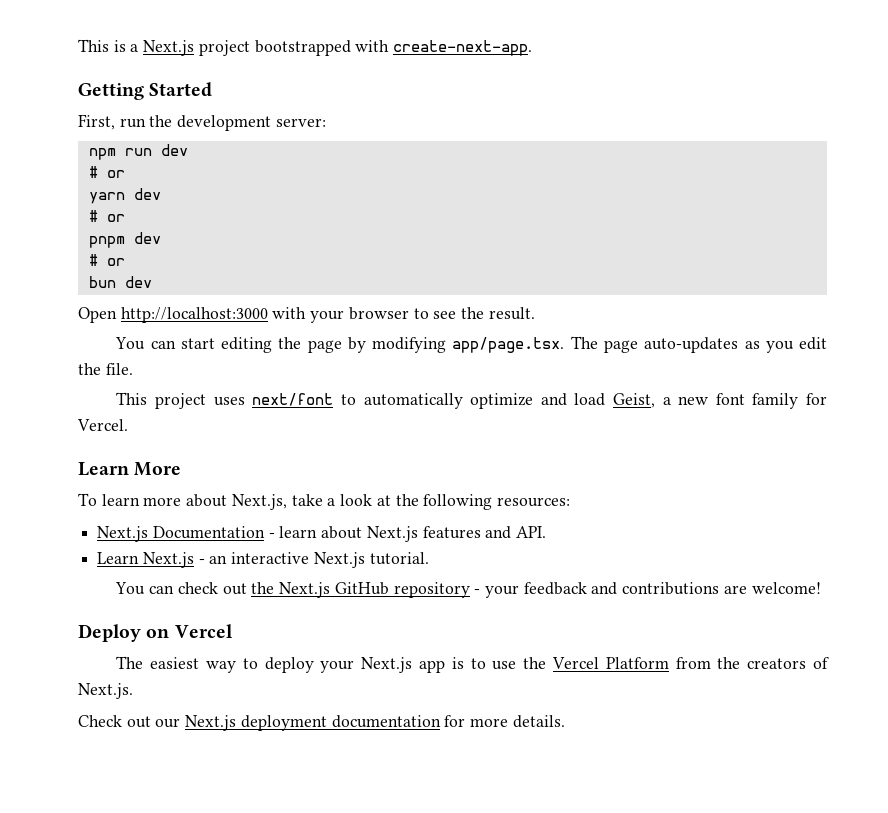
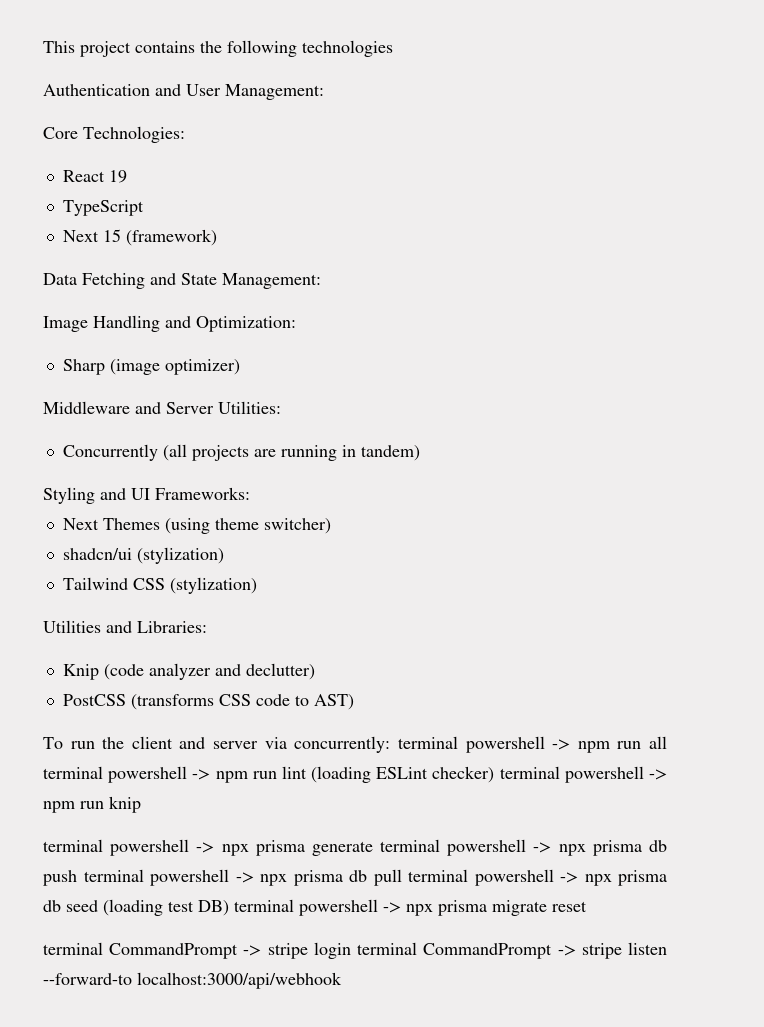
- This is a Next.js project bootstrapped with create-next-app.
- Getting Started
- First, run the development server:
- npm run dev
- # or
- yarn dev
- # or
- pnpm dev
- # or
- bun dev
- Open http://localhost:3000 with your browser to see the result.
- You can start editing the page by modifying app/page.tsx. The page auto-updates as you edit the file.
- This project uses next/font to automatically optimize and load Geist, a new font family for Vercel.
- Learn More
- To learn more about Next.js, take a look at the following resources:
- Next.js Documentation - learn about Next.js features and API.
- Learn Next.js - an interactive Next.js tutorial.
- You can check out the Next.js GitHub repository - your feedback and contributions are welcome!
- Deploy on Vercel
- The easiest way to deploy your Next.js app is to use the Vercel Platform from the creators of Next.js.
- Check out our Next.js deployment documentation for more details.
+ This project contains the following technologies
+ Authentication and User Management:
+ Core Technologies:
+ React 19
+ TypeScript
+ Next 15 (framework)
+ Data Fetching and State Management:
+ Image Handling and Optimization:
+ Sharp (image optimizer)
+ Middleware and Server Utilities:
+ Concurrently (all projects are running in tandem)
+ Styling and UI Frameworks:
+ Next Themes (using theme switcher)
+ shadcn/ui (stylization)
+ Tailwind CSS (stylization)
+ Utilities and Libraries:
+ Knip (code analyzer and declutter)
+ PostCSS (transforms CSS code to AST)
+ To run the client and server via concurrently: terminal powershell -> npm run all terminal powershell -> npm run lint (loading ESLint checker) terminal powershell -> npm run knip
+ terminal powershell -> npx prisma generate terminal powershell -> npx prisma db push terminal powershell -> npx prisma db pull terminal powershell -> npx prisma db seed (loading test DB) terminal powershell -> npx prisma migrate reset
+ terminal CommandPrompt -> stripe login terminal CommandPrompt -> stripe listen --forward-to localhost:3000/api/webhook

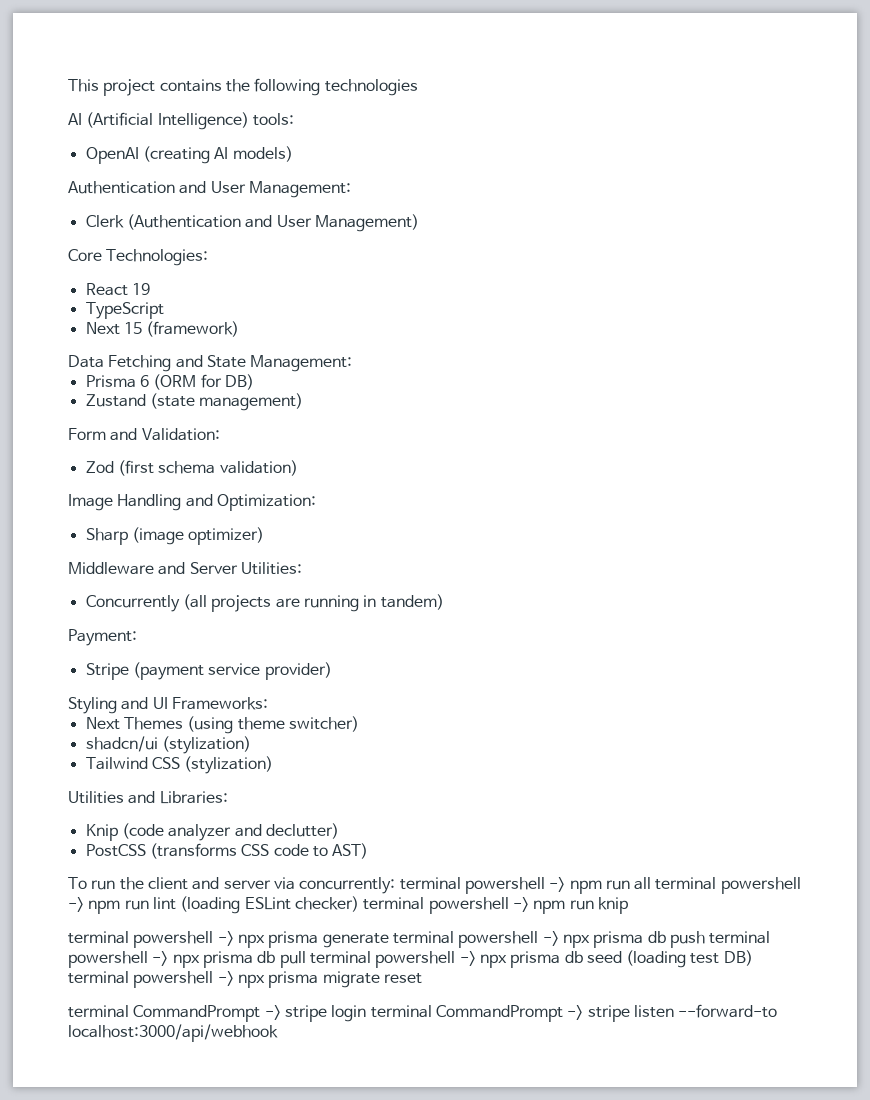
+ AI (Artificial Intelligence) tools:
+ OpenAI (creating AI models)
+ Clerk (Authentication and User Management)
+ Prisma 6 (ORM for DB)
+ Zustand (state management)
+ Form and Validation:
+ Zod (first schema validation)
+ Payment:
+ Stripe (payment service provider)

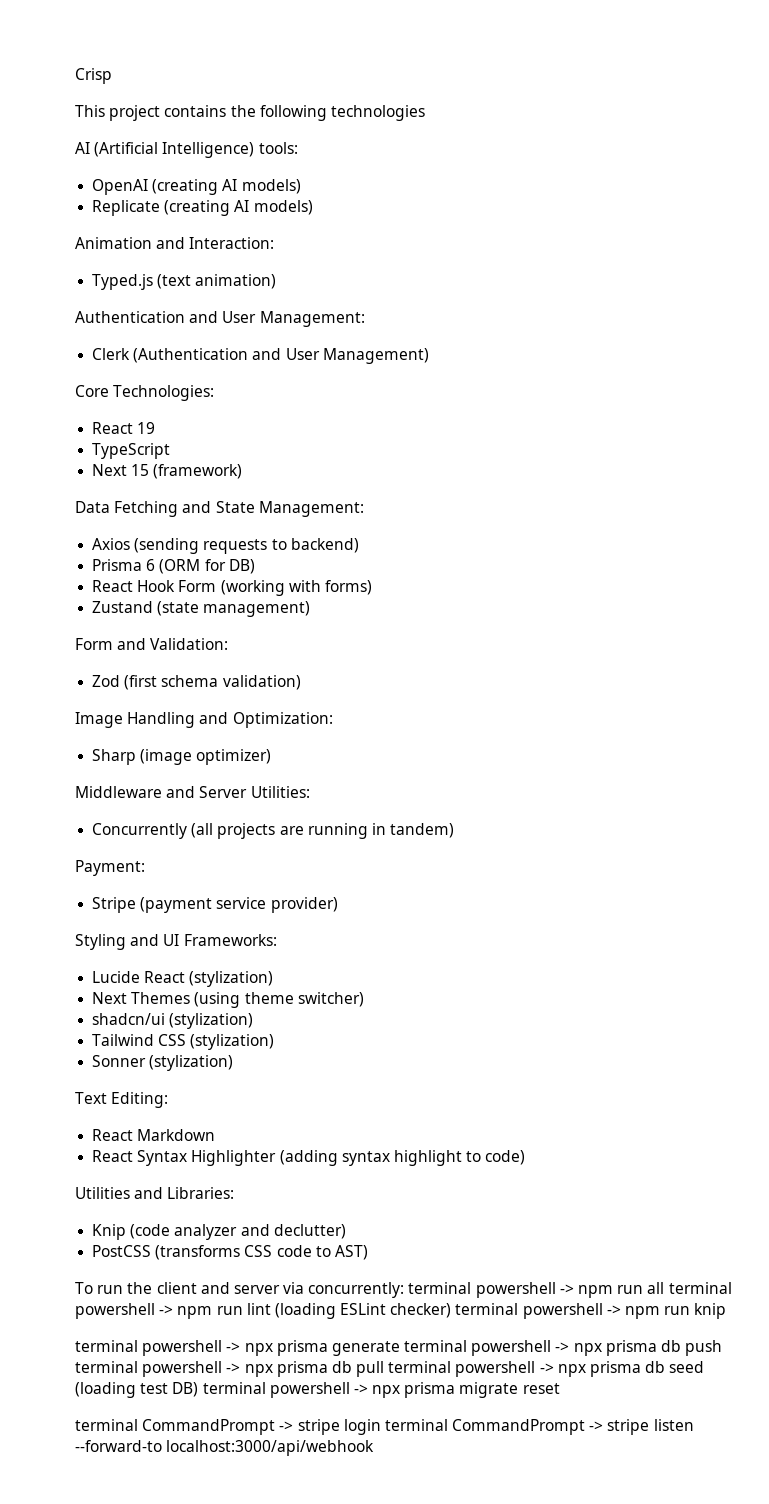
+ Crisp
+ Replicate (creating AI models)
+ Animation and Interaction:
+ Typed.js (text animation)
+ Axios (sending requests to backend)
+ React Hook Form (working with forms)
+ Lucide React (stylization)
+ Sonner (stylization)
+ Text Editing:
+ React Markdown
+ React Syntax Highlighter (adding syntax highlight to code)

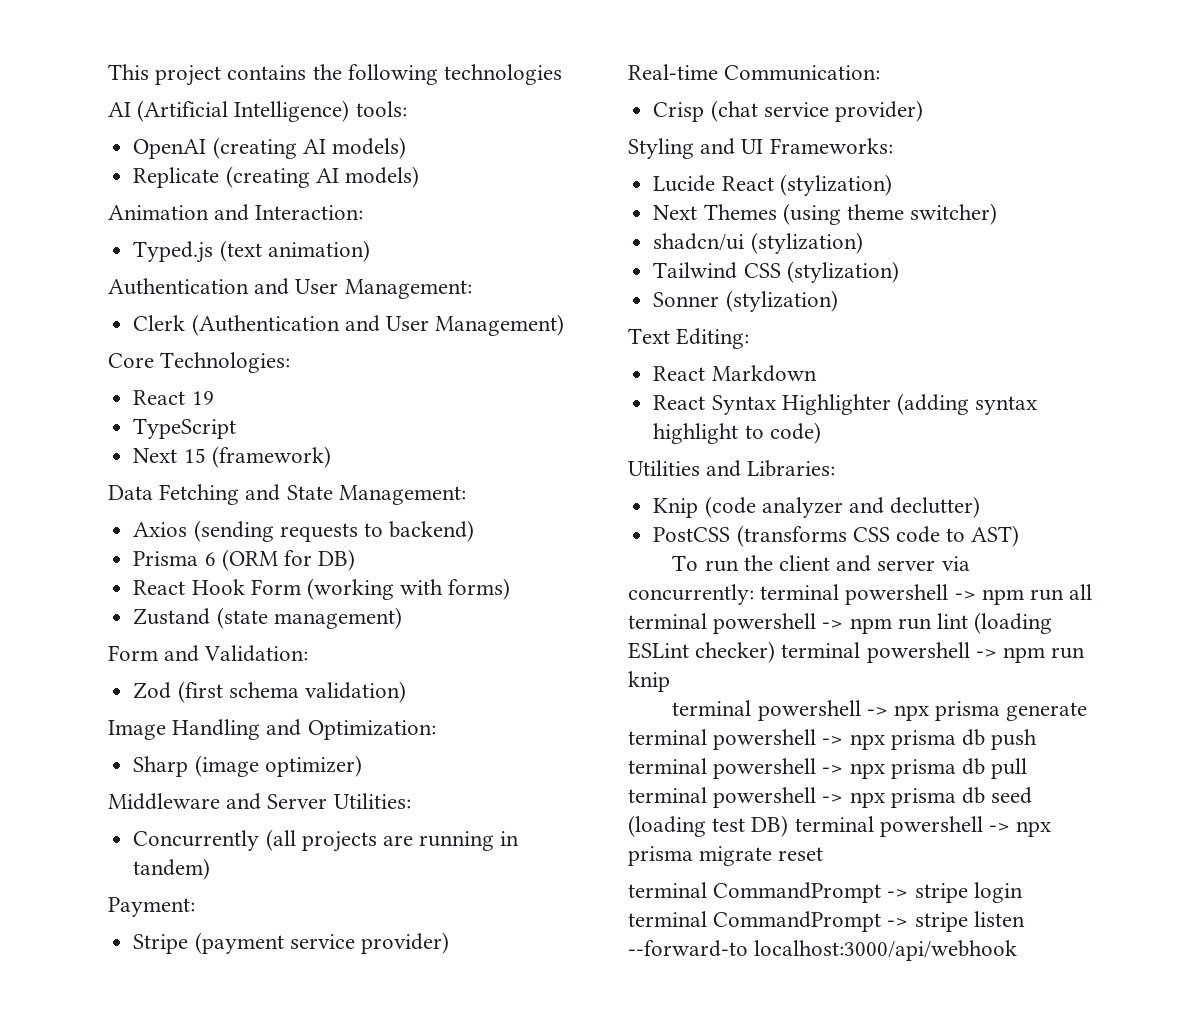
- Crisp
+ Real-time Communication:
+ Crisp (chat service provider)

